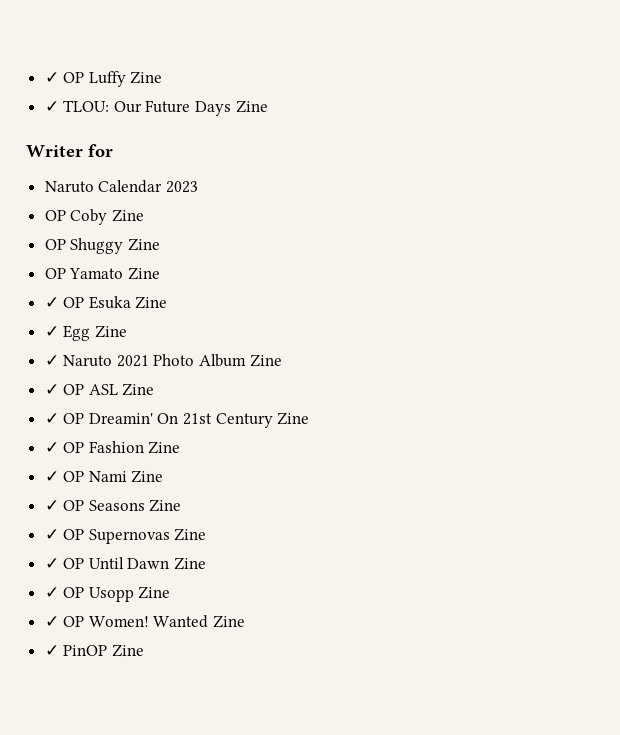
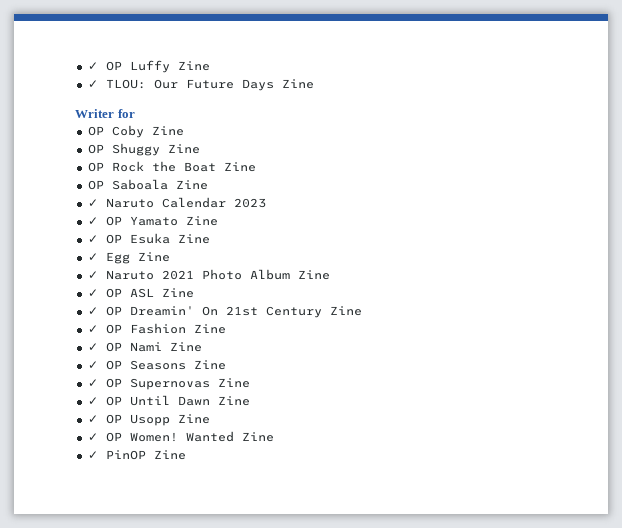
- Naruto Calendar 2023
- OP Yamato Zine
+ OP Rock the Boat Zine
+ OP Saboala Zine
+ ✓ Naruto Calendar 2023
+ ✓ OP Yamato Zine

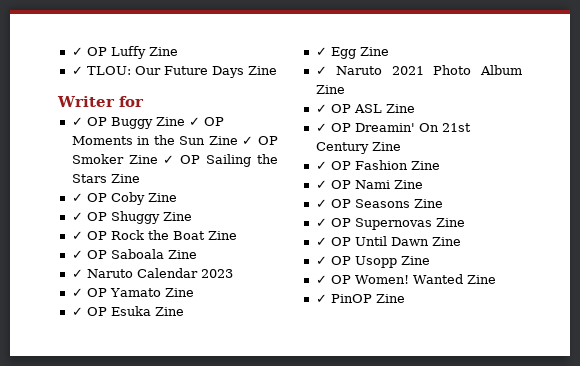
- OP Coby Zine
+ ✓ OP Buggy Zine ✓ OP Moments in the Sun Zine ✓ OP Smoker Zine ✓ OP Sailing the Stars Zine
+ ✓ OP Coby Zine
- OP Shuggy Zine
+ ✓ OP Shuggy Zine
- OP Rock the Boat Zine
+ ✓ OP Rock the Boat Zine
- OP Saboala Zine
+ ✓ OP Saboala Zine

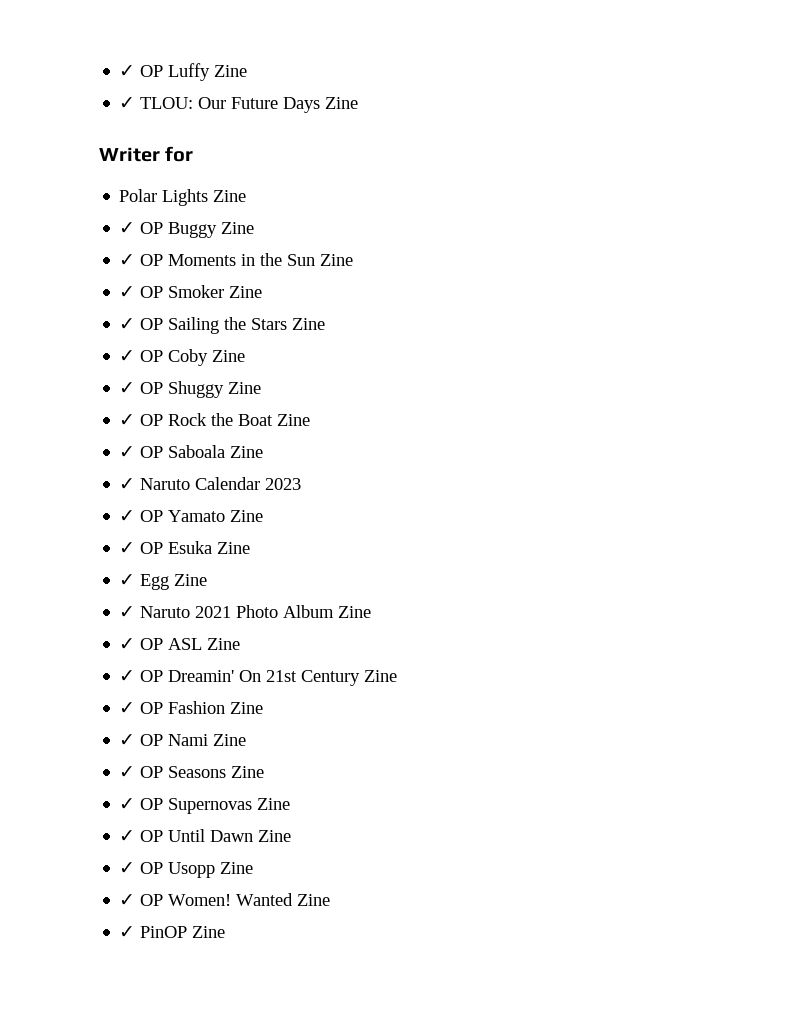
+ Polar Lights Zine
- ✓ OP Buggy Zine ✓ OP Moments in the Sun Zine ✓ OP Smoker Zine ✓ OP Sailing the Stars Zine
+ ✓ OP Buggy Zine
+ ✓ OP Moments in the Sun Zine
+ ✓ OP Smoker Zine
+ ✓ OP Sailing the Stars Zine

